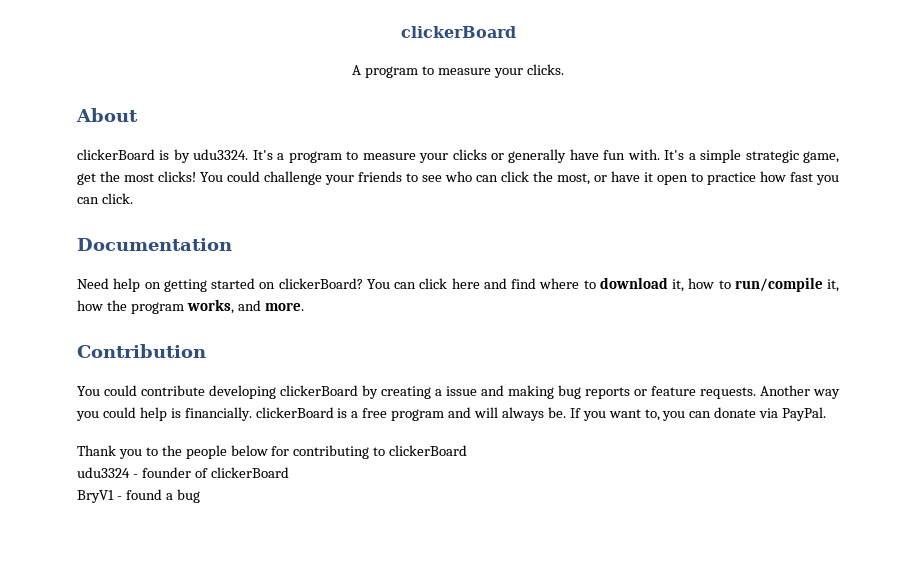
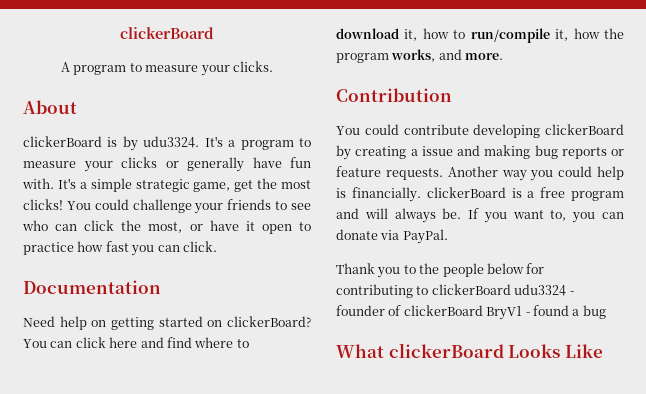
- Thank you to the people below for contributing to clickerBoard
- udu3324 - founder of clickerBoard
- BryV1 - found a bug
+ Thank you to the people below for contributing to clickerBoard udu3324 - founder of clickerBoard BryV1 - found a bug
+ What clickerBoard Looks Like

